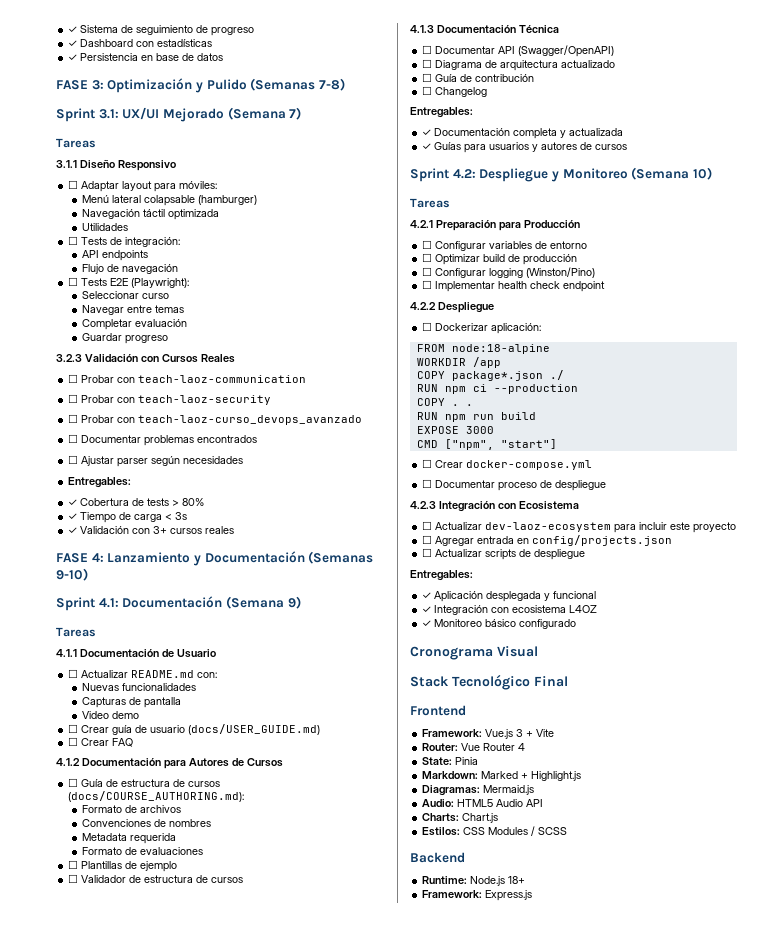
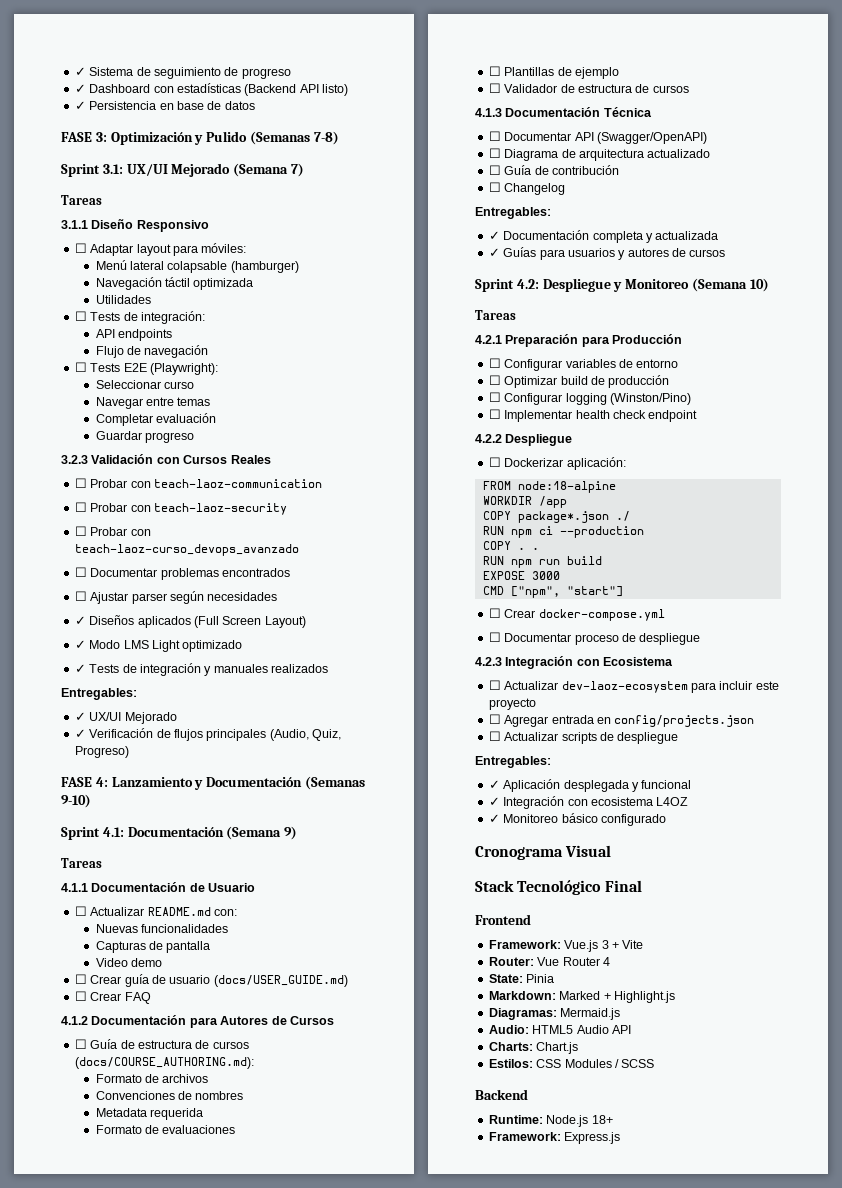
- ✓ Dashboard con estadísticas
+ ✓ Dashboard con estadísticas (Backend API listo)
  ☐ Ajustar parser según necesidades
+ ✓ Diseños aplicados (Full Screen Layout)
+ ✓ Modo LMS Light optimizado
+ ✓ Tests de integración y manuales realizados
  Entregables:
- ✓ Cobertura de tests > 80%
- ✓ Tiempo de carga < 3s
- ✓ Validación con 3+ cursos reales
+ ✓ UX/UI Mejorado
+ ✓ Verificación de flujos principales (Audio, Quiz, Progreso)

